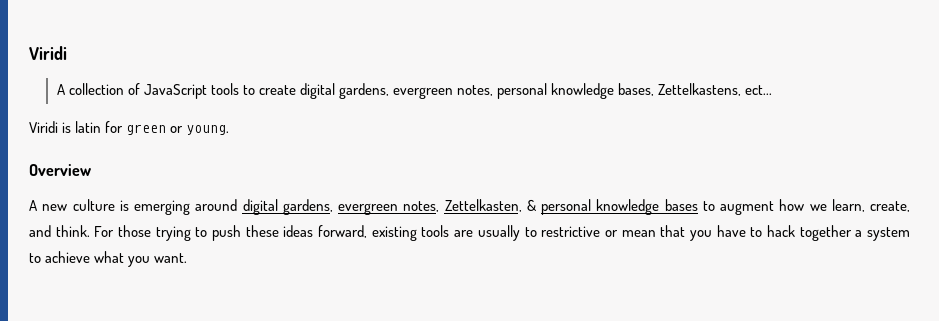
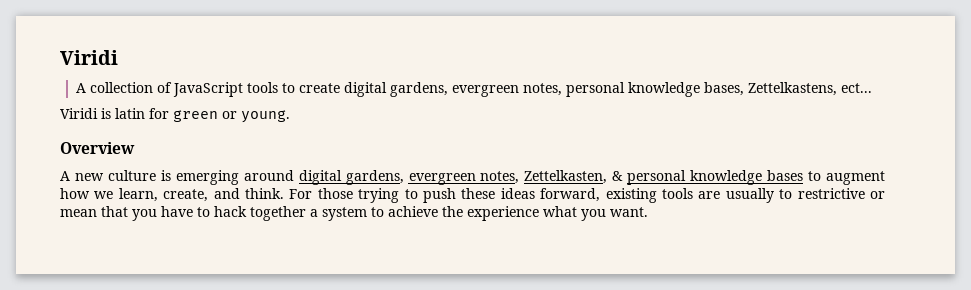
- For those trying to push these ideas forward, existing tools are usually to restrictive or mean that you have to hack together a system to achieve what you want.
+ For those trying to push these ideas forward, existing tools are usually to restrictive or mean that you have to hack together a system to achieve the experience what you want.

